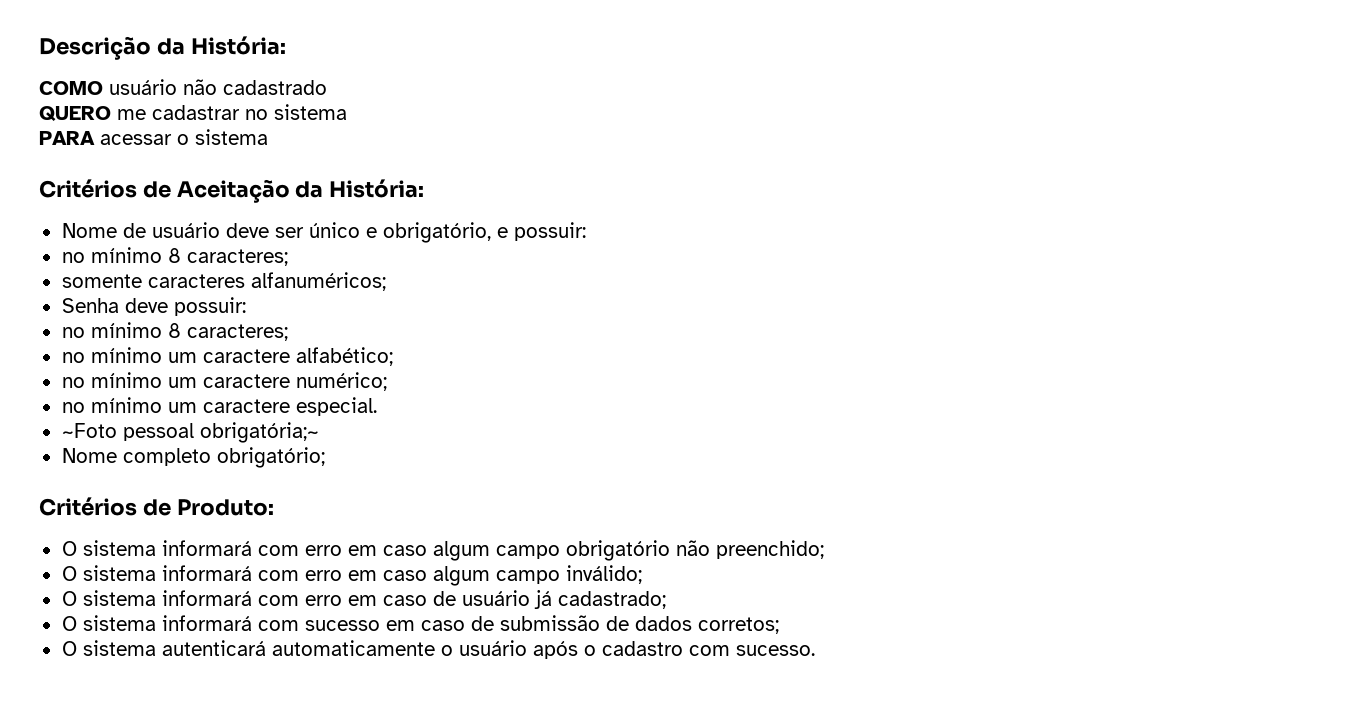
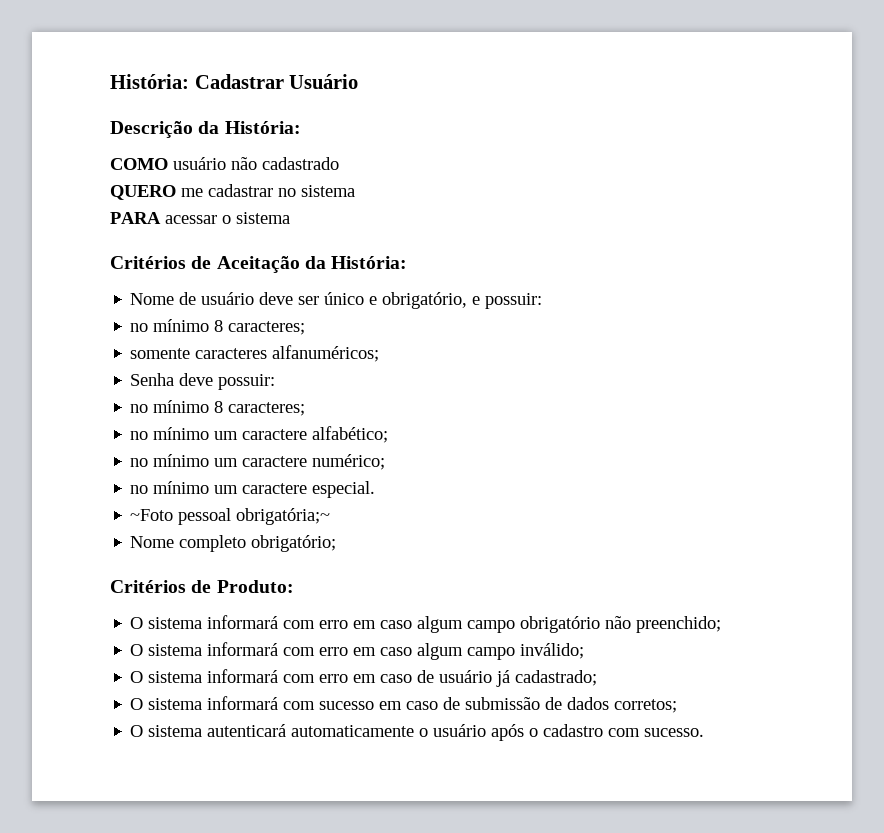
+ História: Cadastrar Usuário

